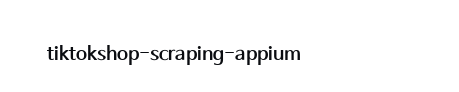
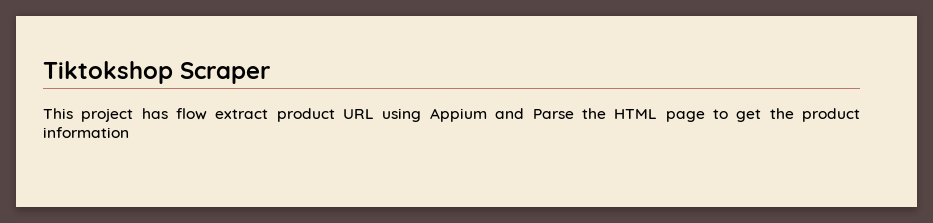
- tiktokshop-scraping-appium
+ Tiktokshop Scraper
+ This project has flow extract product URL using Appium and Parse the HTML page to get the product information

